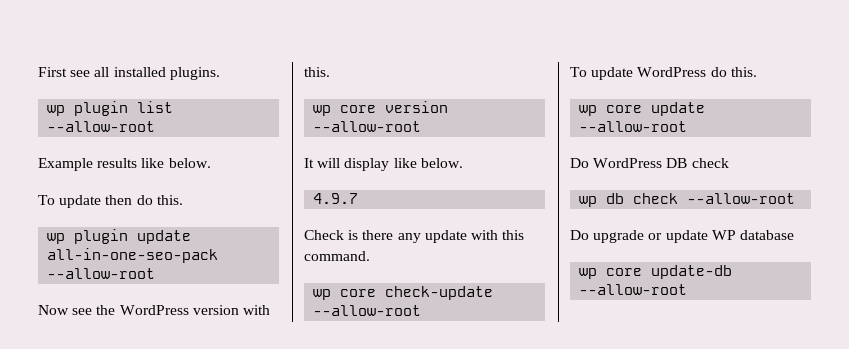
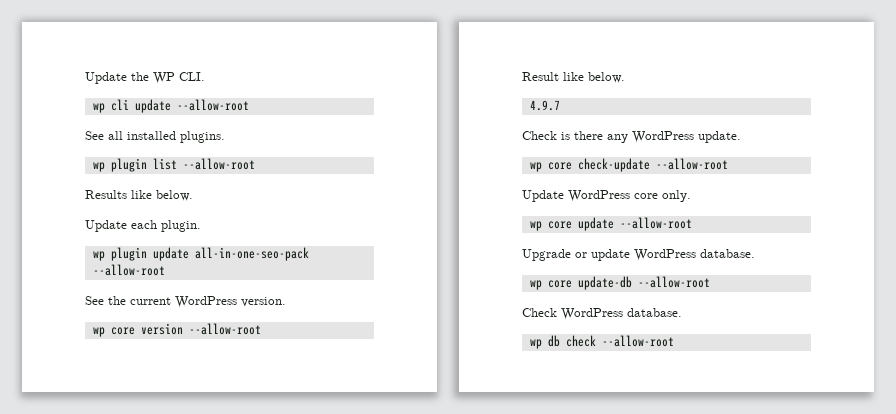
- First see all installed plugins.
+ Update the WP CLI.
+ wp cli update --allow-root
+ See all installed plugins.
- Example results like below.
- To update then do this.
+ Results like below.
+ Update each plugin.
- Now see the WordPress version with this.
+ See the current WordPress version.
- It will display like below.
+ Result like below.
- Check is there any update with this command.
+ Check is there any WordPress update.
- To update WordPress do this.
+ Update WordPress core only.
- Do WordPress DB check
+ Upgrade or update WordPress database.
+ wp core update-db --allow-root
+ Check WordPress database.
  wp db check --allow-root
- Do upgrade or update WP database
- wp core update-db --allow-root

